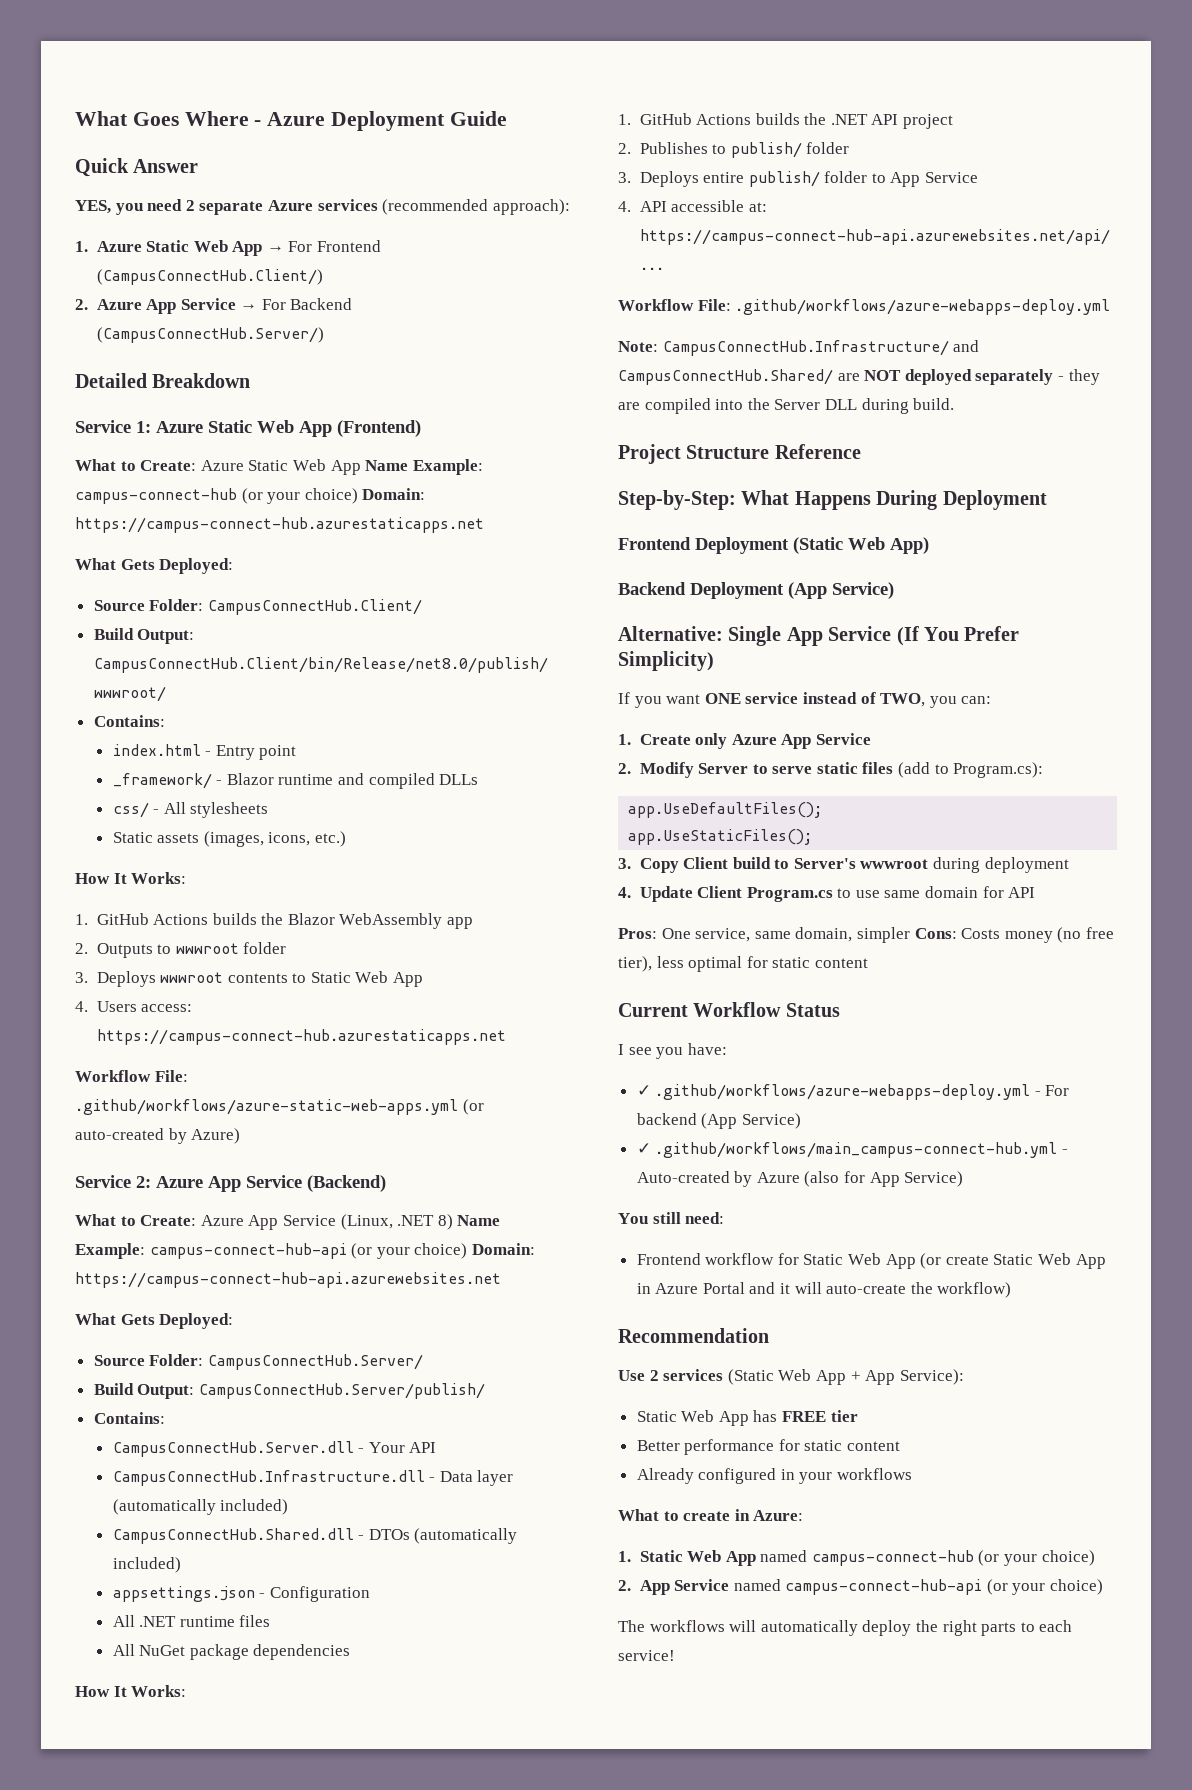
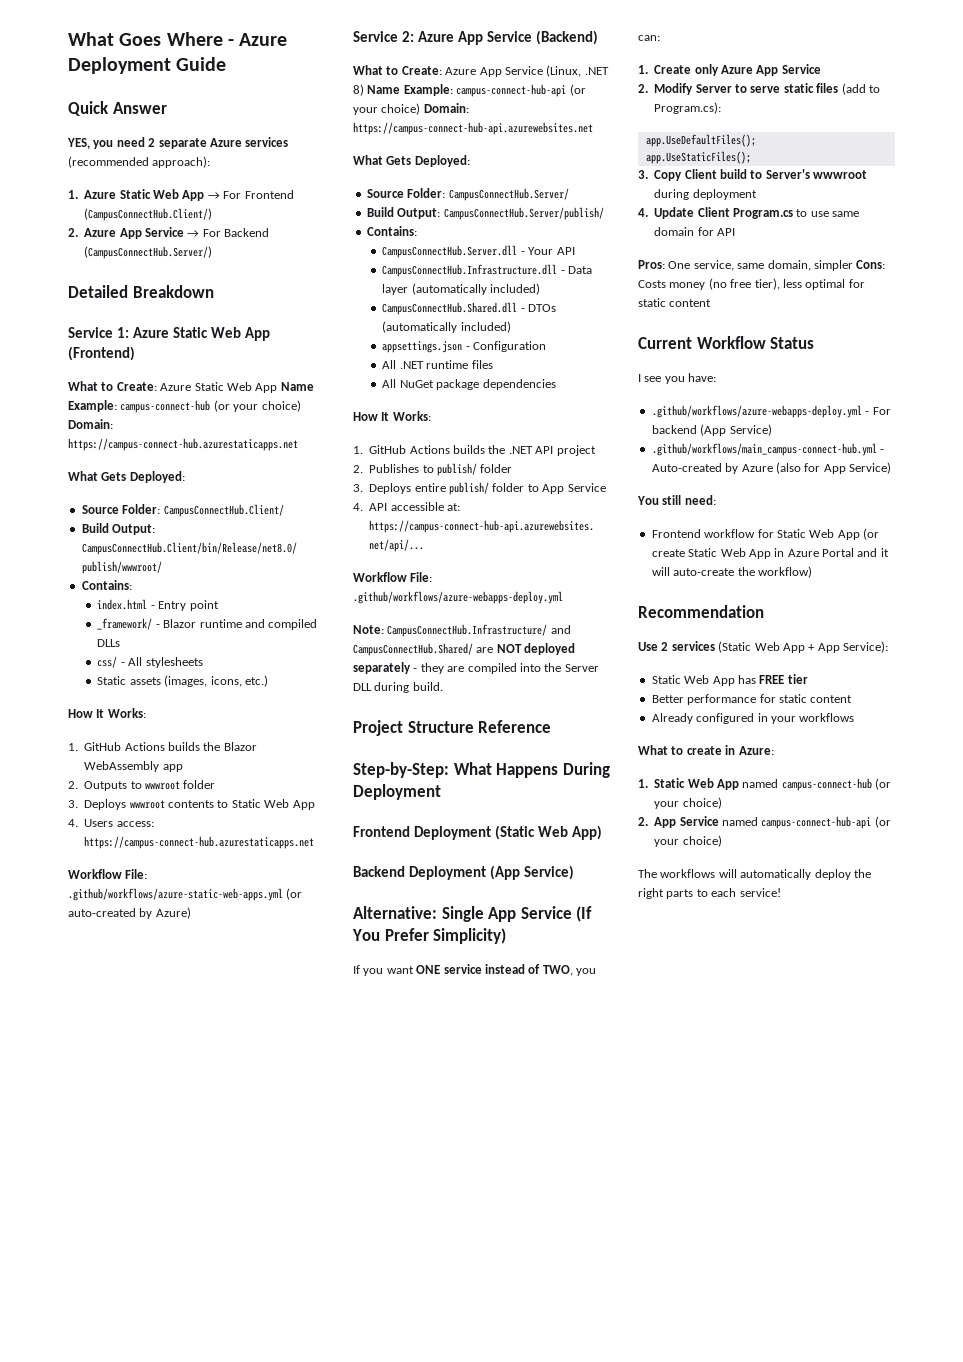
- ✓ .github/workflows/azure-webapps-deploy.yml - For backend (App Service)
+ .github/workflows/azure-webapps-deploy.yml - For backend (App Service)
- ✓ .github/workflows/main_campus-connect-hub.yml - Auto-created by Azure (also for App Service)
+ .github/workflows/main_campus-connect-hub.yml - Auto-created by Azure (also for App Service)

